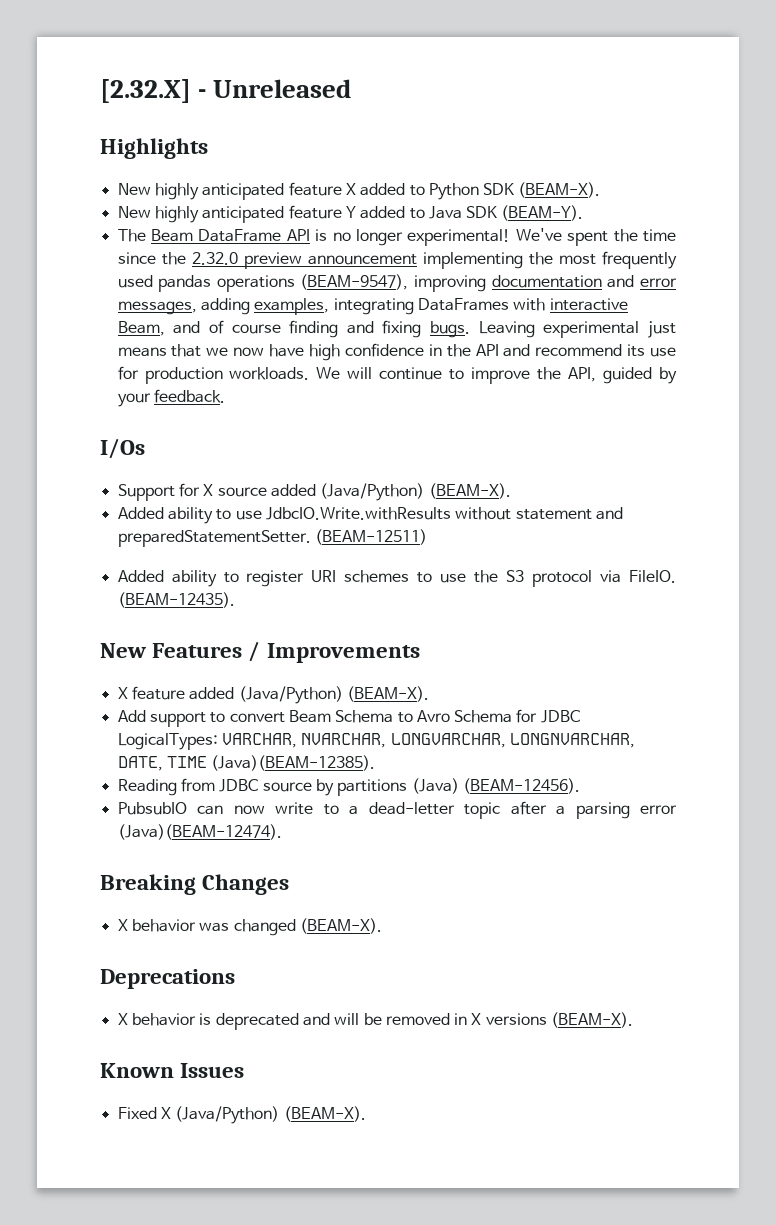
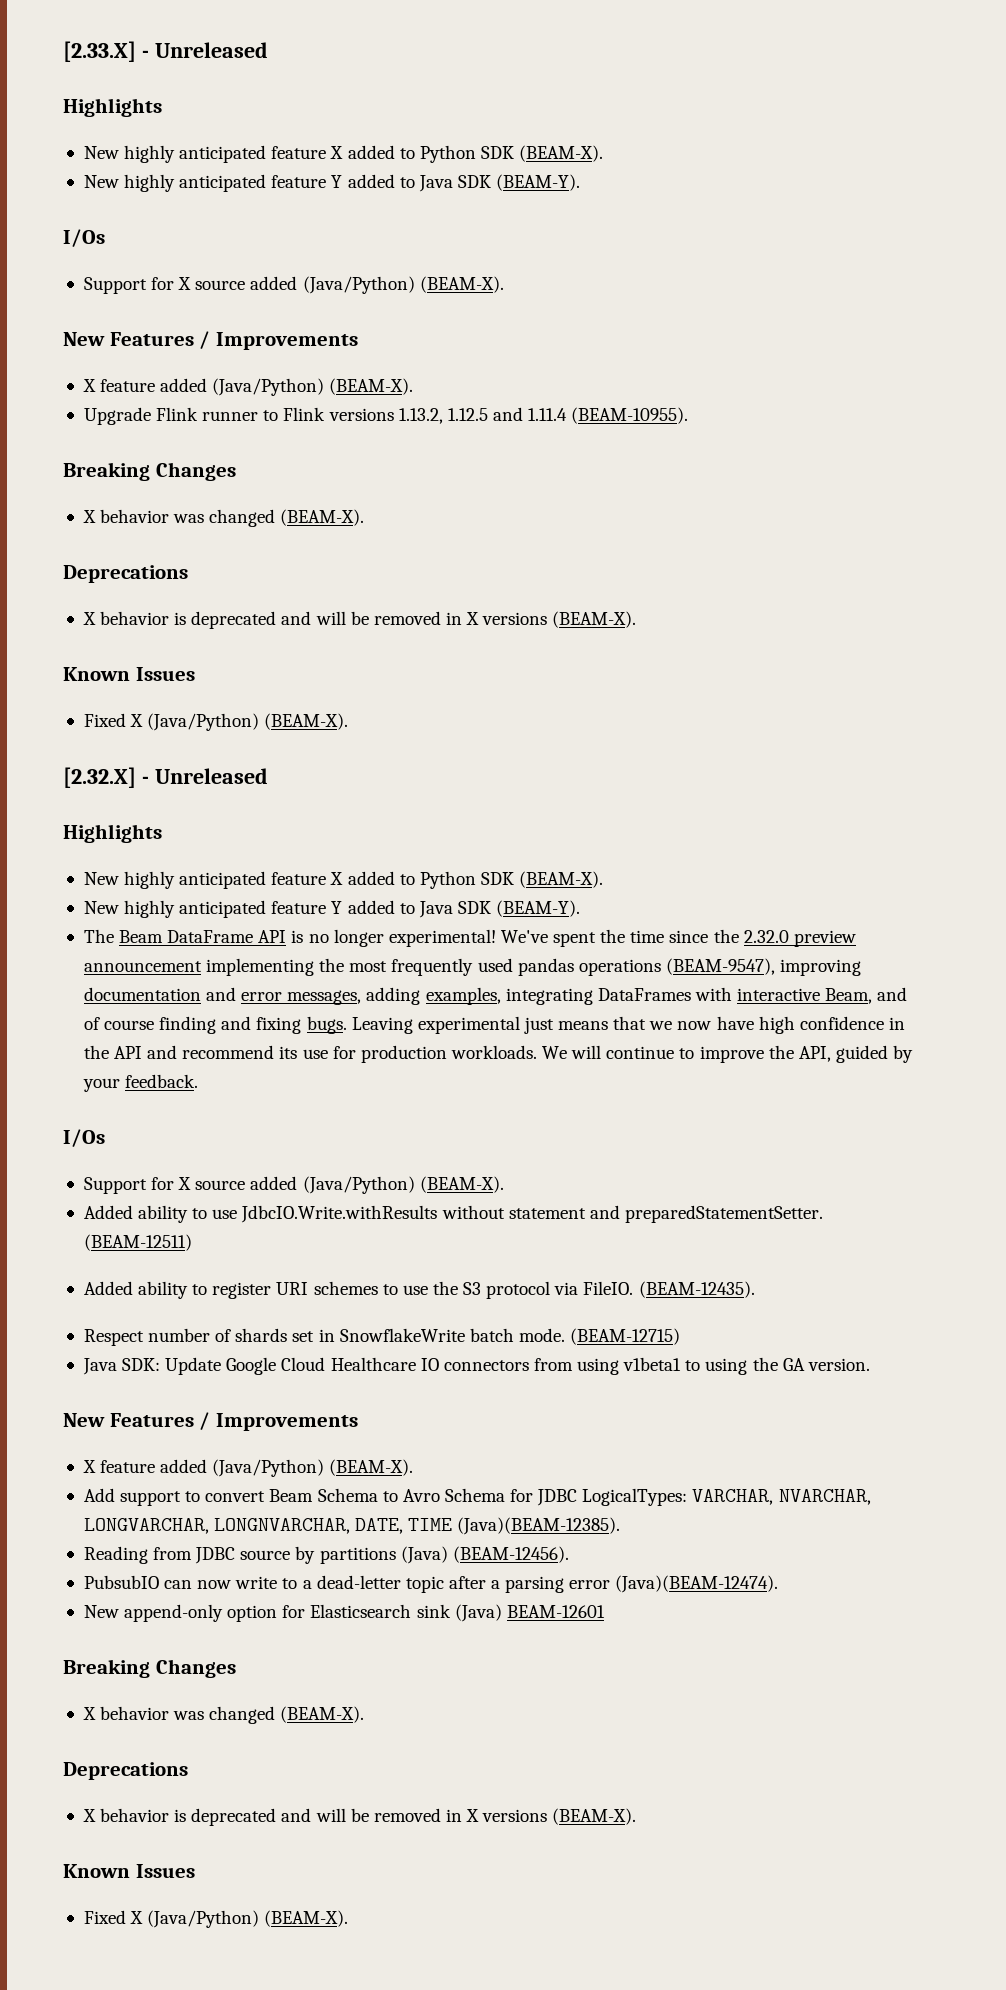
+ [2.33.X] - Unreleased
+ Highlights
+ New highly anticipated feature X added to Python SDK (BEAM-X).
+ New highly anticipated feature Y added to Java SDK (BEAM-Y).
+ I/Os
+ Support for X source added (Java/Python) (BEAM-X).
+ New Features / Improvements
+ X feature added (Java/Python) (BEAM-X).
+ Upgrade Flink runner to Flink versions 1.13.2, 1.12.5 and 1.11.4 (BEAM-10955).
+ Breaking Changes
+ X behavior was changed (BEAM-X).
+ Deprecations
+ X behavior is deprecated and will be removed in X versions (BEAM-X).
+ Known Issues
+ Fixed X (Java/Python) (BEAM-X).
+ Respect number of shards set in SnowflakeWrite batch mode. (BEAM-12715)
+ Java SDK: Update Google Cloud Healthcare IO connectors from using v1beta1 to using the GA version.
+ New append-only option for Elasticsearch sink (Java) BEAM-12601

